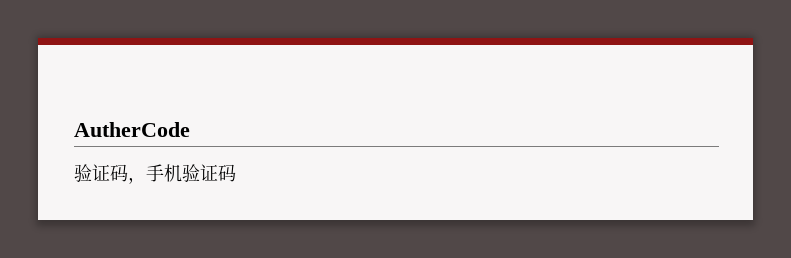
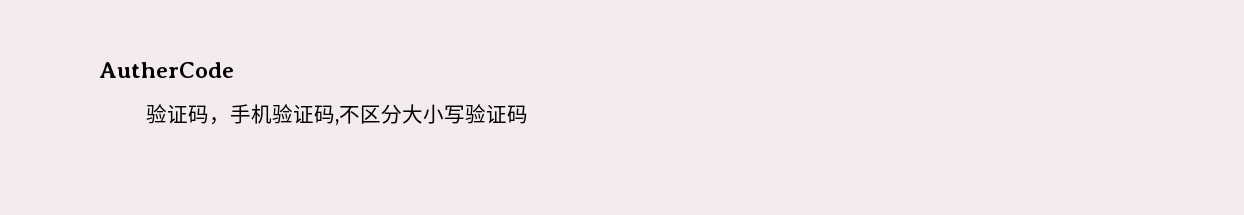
- 验证码，手机验证码
+ 验证码，手机验证码,不区分大小写验证码

